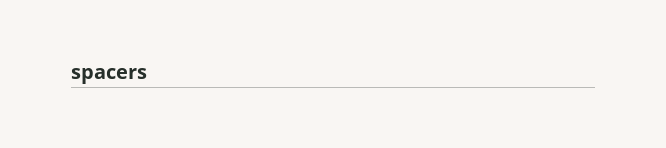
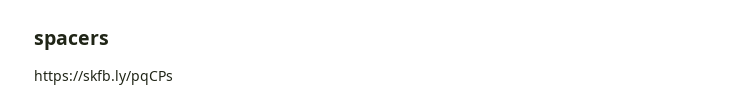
+ https://skfb.ly/pqCPs

